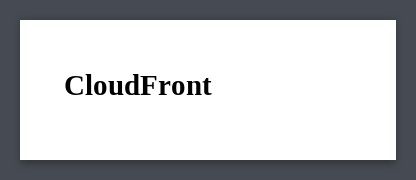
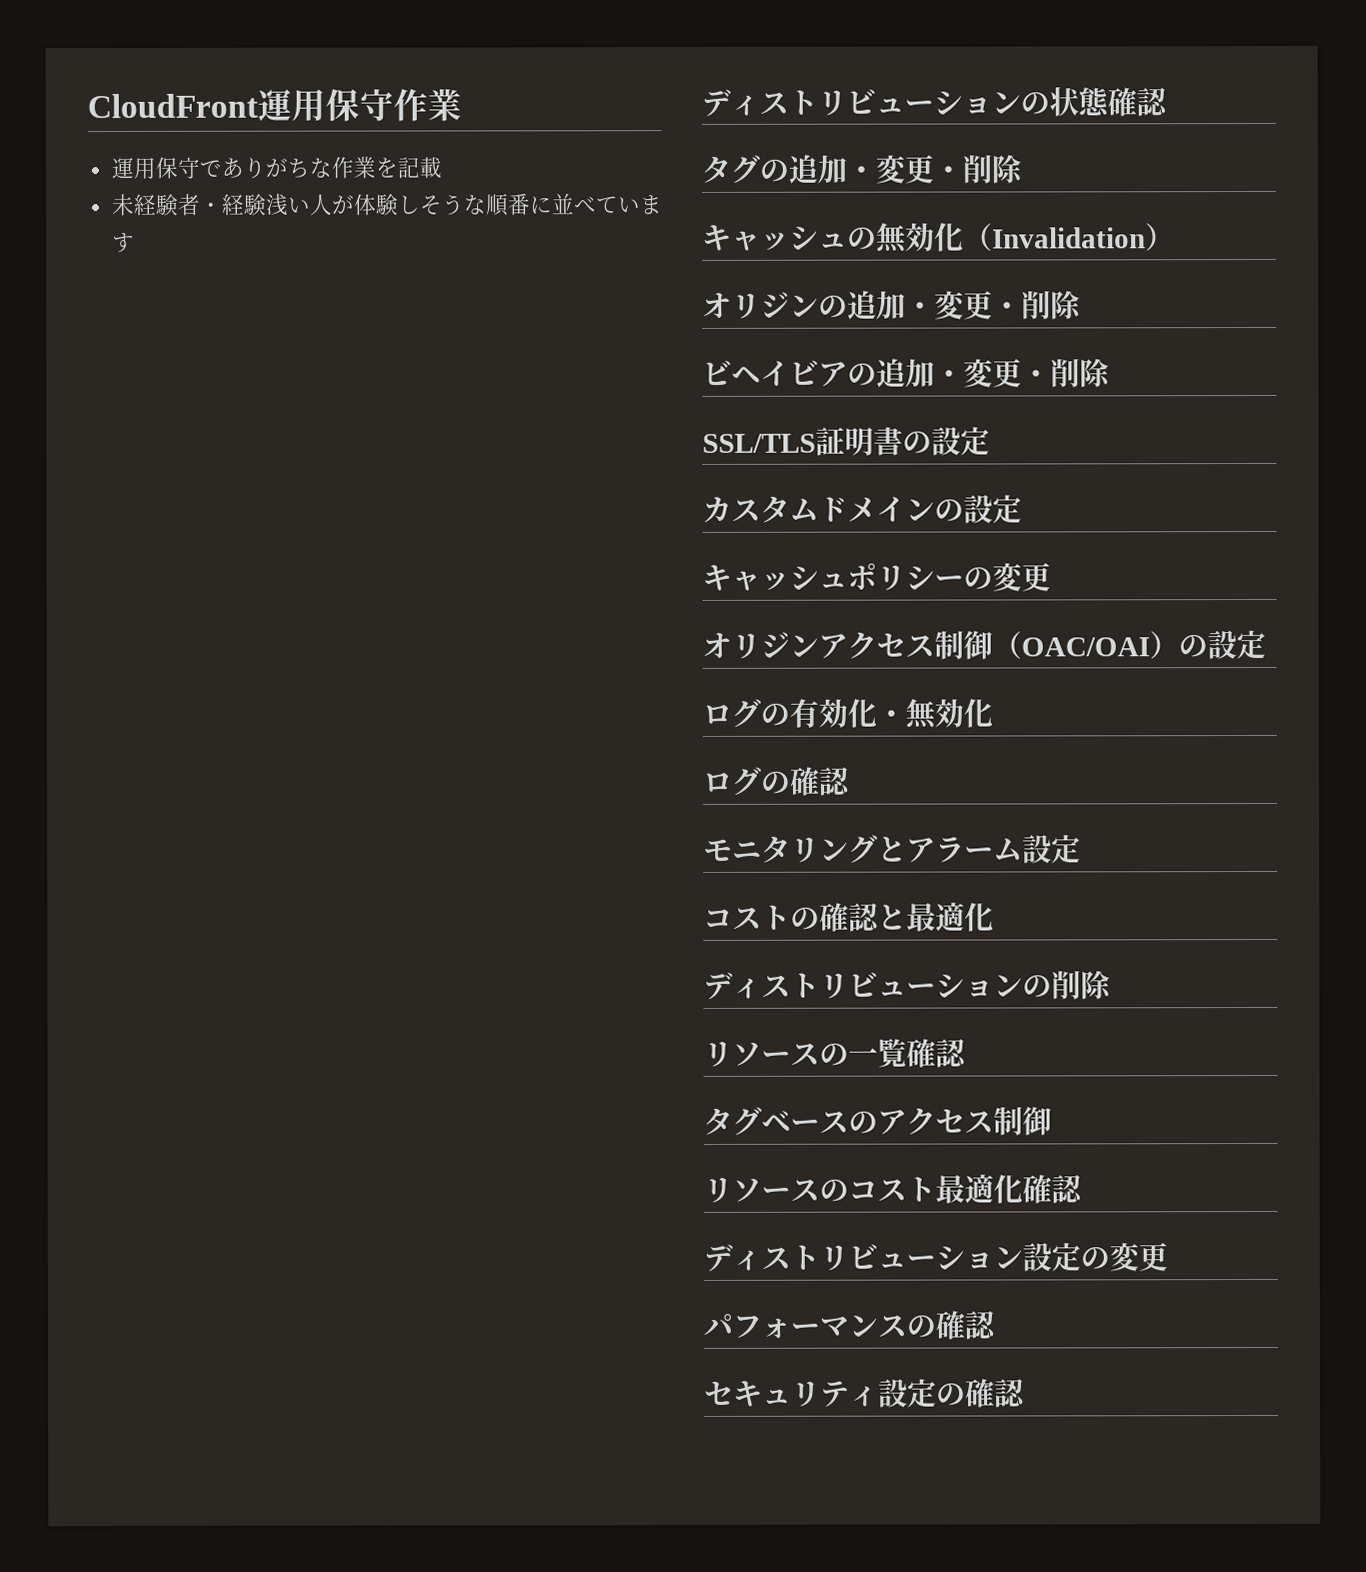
- CloudFront
+ CloudFront運用保守作業
+ 運用保守でありがちな作業を記載
+ 未経験者・経験浅い人が体験しそうな順番に並べています
+ ディストリビューションの状態確認
+ タグの追加・変更・削除
+ キャッシュの無効化（Invalidation）
+ オリジンの追加・変更・削除
+ ビヘイビアの追加・変更・削除
+ SSL/TLS証明書の設定
+ カスタムドメインの設定
+ キャッシュポリシーの変更
+ オリジンアクセス制御（OAC/OAI）の設定
+ ログの有効化・無効化
+ ログの確認
+ モニタリングとアラーム設定
+ コストの確認と最適化
+ ディストリビューションの削除
+ リソースの一覧確認
+ タグベースのアクセス制御
+ リソースのコスト最適化確認
+ ディストリビューション設定の変更
+ パフォーマンスの確認
+ セキュリティ設定の確認

